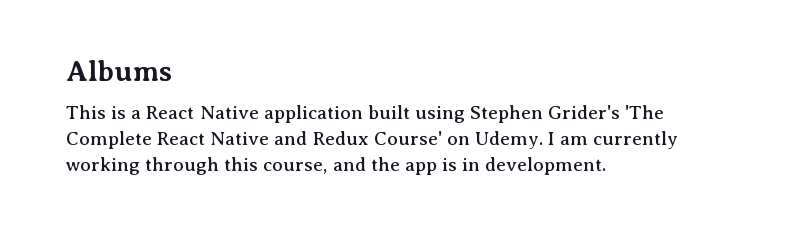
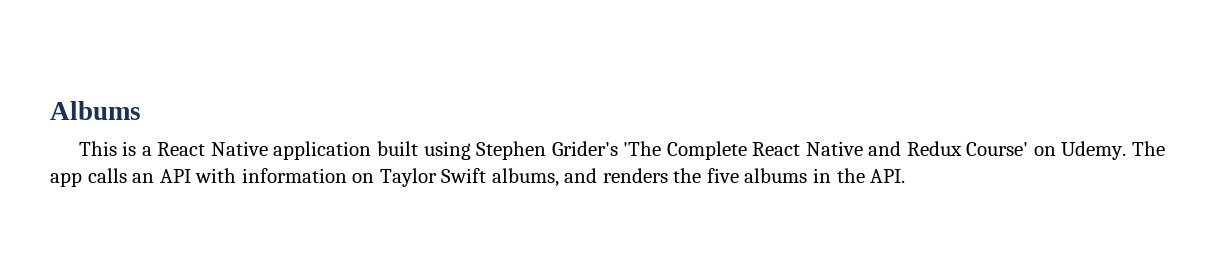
- I am currently working through this course, and the app is in development.
+ The app calls an API with information on Taylor Swift albums, and renders the five albums in the API.

